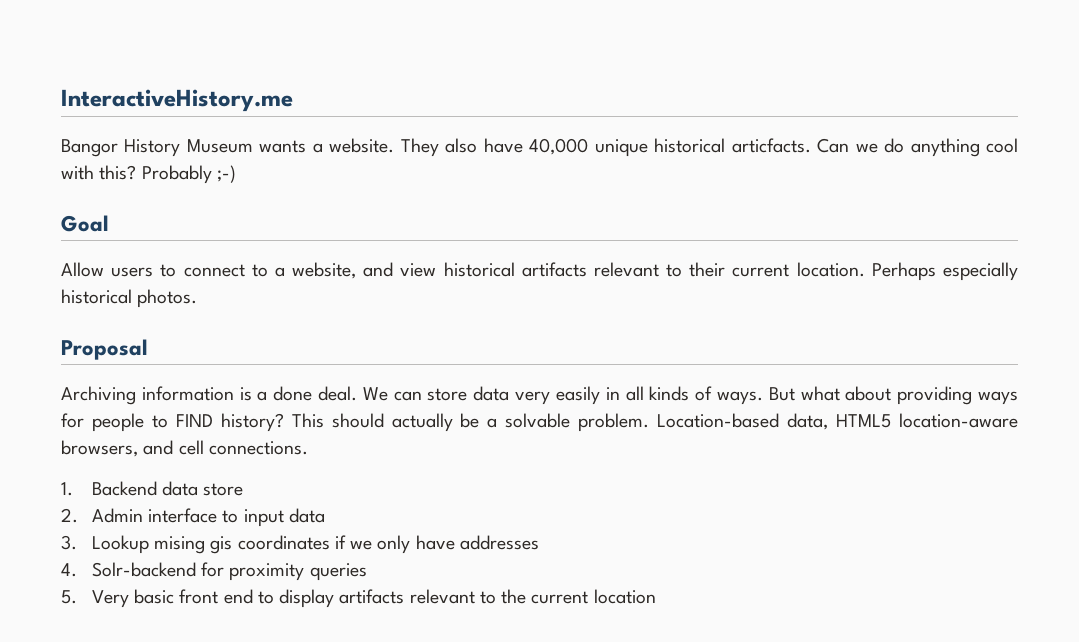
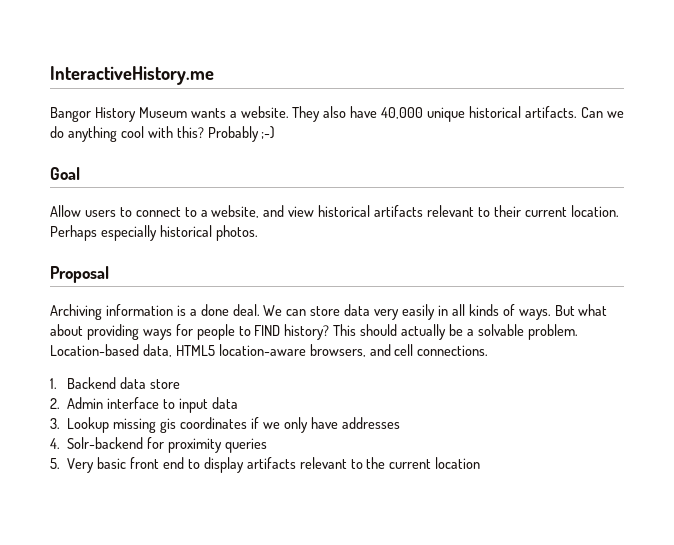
- They also have 40,000 unique historical articfacts.
+ They also have 40,000 unique historical artifacts.
- 3. Lookup mising gis coordinates if we only have addresses
+ 3. Lookup missing gis coordinates if we only have addresses

